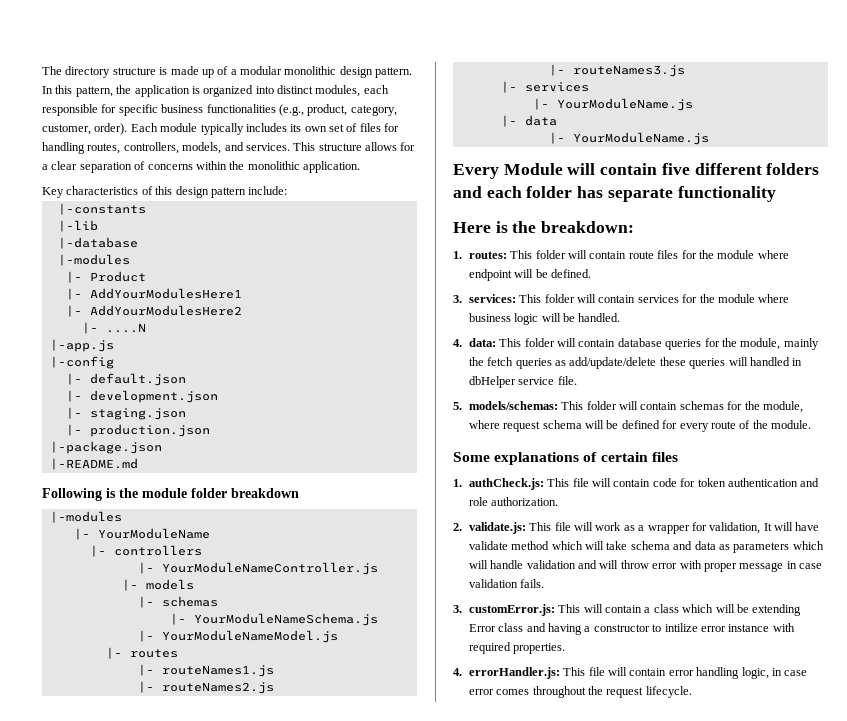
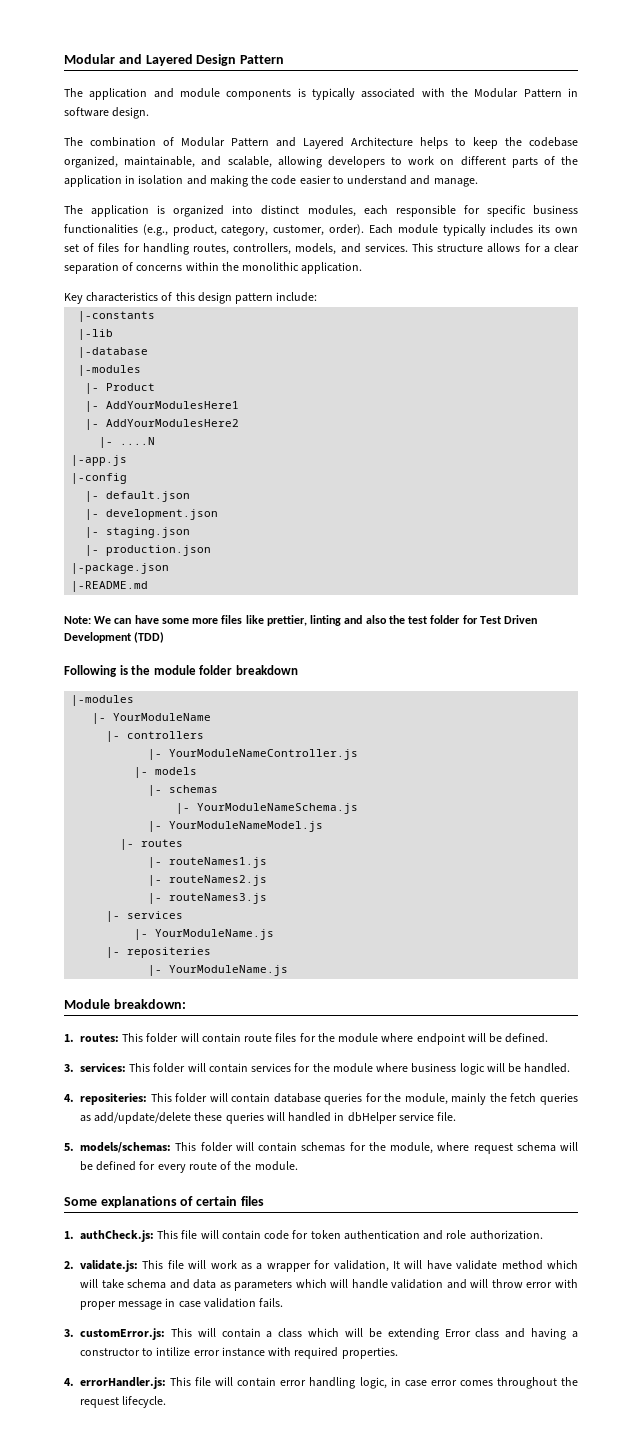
- The directory structure is made up of a modular monolithic design pattern. In this pattern, the application is organized into distinct modules, each responsible for specific business functionalities (e.g., product, category, customer, order).
+ Modular and Layered Design Pattern
+ The application and module components is typically associated with the Modular Pattern in software design.
+ The combination of Modular Pattern and Layered Architecture helps to keep the codebase organized, maintainable, and scalable, allowing developers to work on different parts of the application in isolation and making the code easier to understand and manage.
+ The application is organized into distinct modules, each responsible for specific business functionalities (e.g., product, category, customer, order).
+ Note: We can have some more files like prettier, linting and also the test folder for Test Driven Development (TDD)
- |- data
+ |- repositeries
  |- YourModuleName.js
- Every Module will contain five different folders and each folder has separate functionality
- Here is the breakdown:
+ Module breakdown:
- 4. data: This folder will contain database queries for the module, mainly the fetch queries as add/update/delete these queries will handled in dbHelper service file.
+ 4. repositeries: This folder will contain database queries for the module, mainly the fetch queries as add/update/delete these queries will handled in dbHelper service file.

